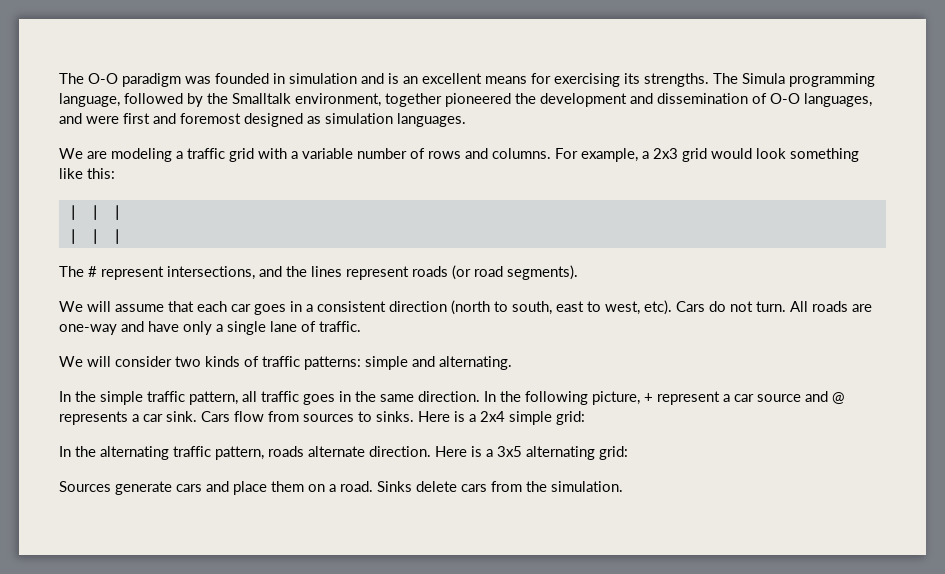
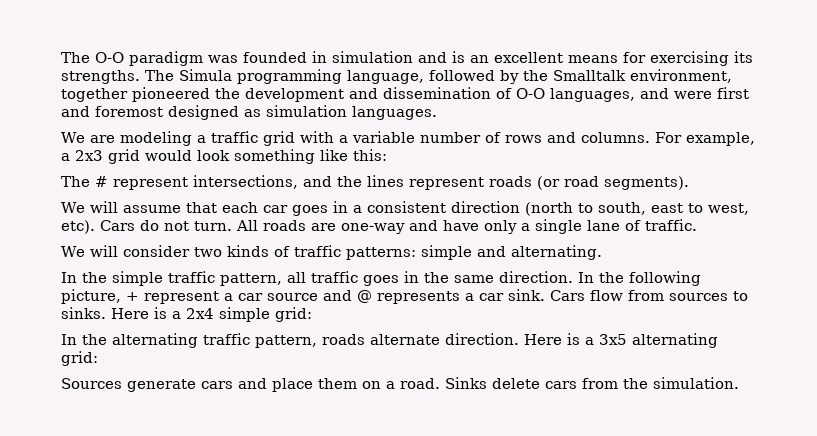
  For example, a 2x3 grid would look something like this:
- | | |
- | | |

